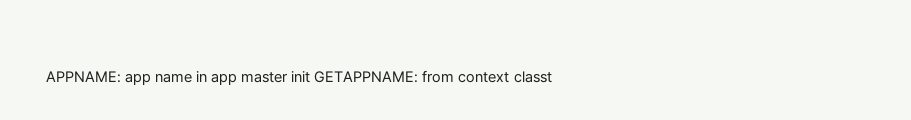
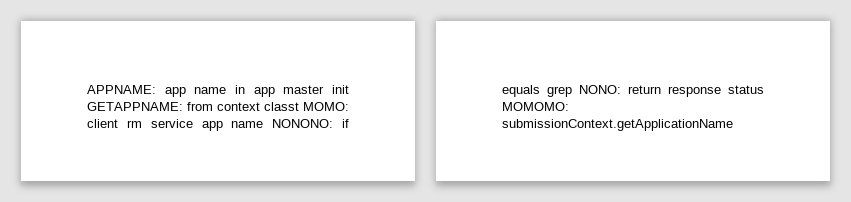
- APPNAME: app name in app master init GETAPPNAME: from context classt
+ APPNAME: app name in app master init GETAPPNAME: from context classt MOMO: client rm service app name NONONO: if equals grep NONO: return response status MOMOMO: submissionContext.getApplicationName

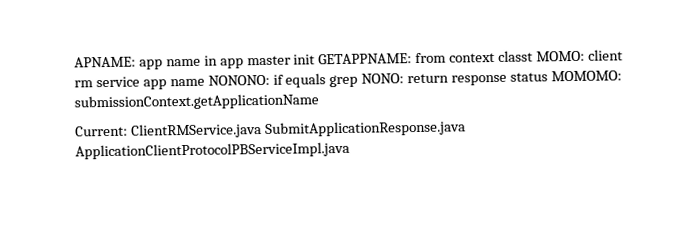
- APPNAME: app name in app master init GETAPPNAME: from context classt MOMO: client rm service app name NONONO: if equals grep NONO: return response status MOMOMO: submissionContext.getApplicationName
+ APNAME: app name in app master init GETAPPNAME: from context classt MOMO: client rm service app name NONONO: if equals grep NONO: return response status MOMOMO: submissionContext.getApplicationName
+ Current: ClientRMService.java SubmitApplicationResponse.java ApplicationClientProtocolPBServiceImpl.java

